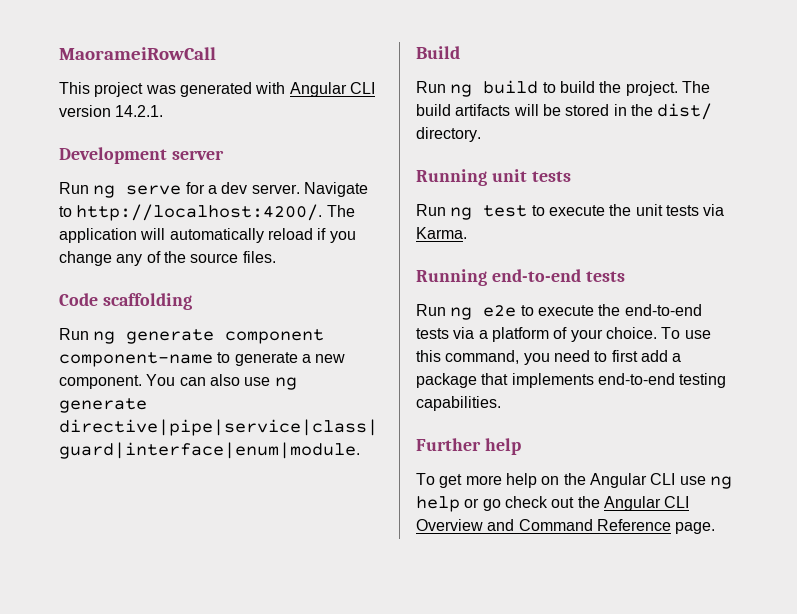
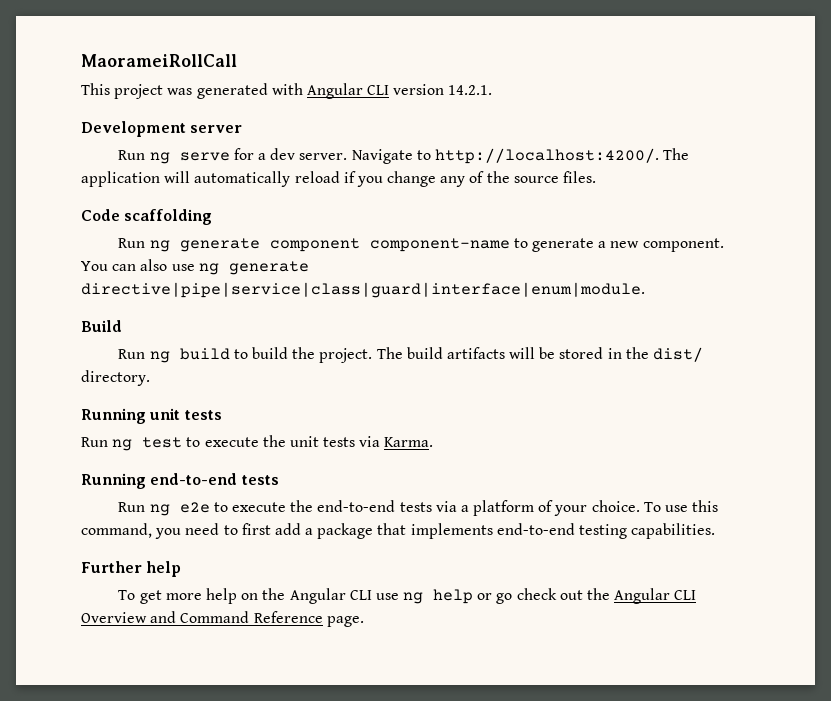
- MaorameiRowCall
+ MaorameiRollCall

